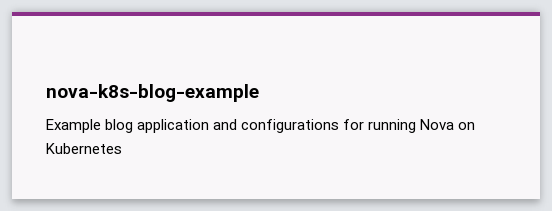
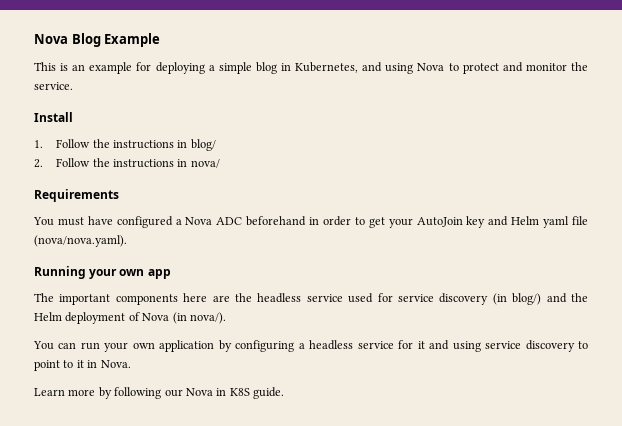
- nova-k8s-blog-example
- Example blog application and configurations for running Nova on Kubernetes
+ Nova Blog Example
+ This is an example for deploying a simple blog in Kubernetes, and using Nova to protect and monitor the service.
+ Install
+ 1. Follow the instructions in blog/
+ 2. Follow the instructions in nova/
+ Requirements
+ You must have configured a Nova ADC beforehand in order to get your AutoJoin key and Helm yaml file (nova/nova.yaml).
+ Running your own app
+ The important components here are the headless service used for service discovery (in blog/) and the Helm deployment of Nova (in nova/).
+ You can run your own application by configuring a headless service for it and using service discovery to point to it in Nova.
+ Learn more by following our Nova in K8S guide.

